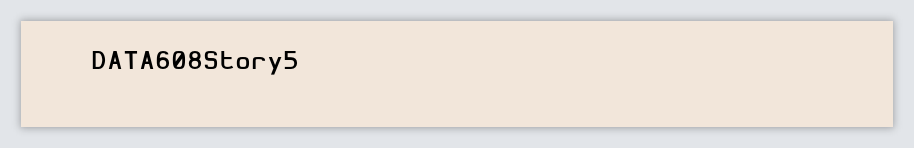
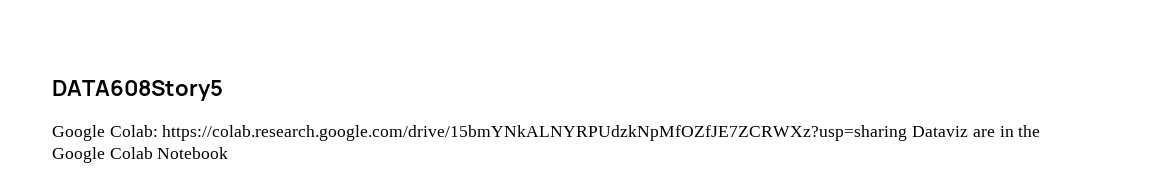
+ Google Colab: https://colab.research.google.com/drive/15bmYNkALNYRPUdzkNpMfOZfJE7ZCRWXz?usp=sharing Dataviz are in the Google Colab Notebook

